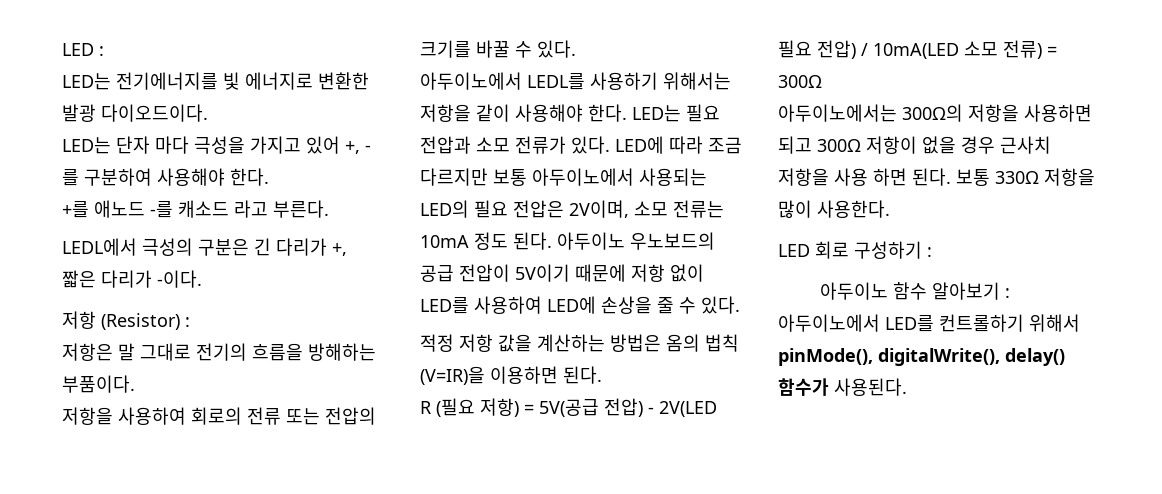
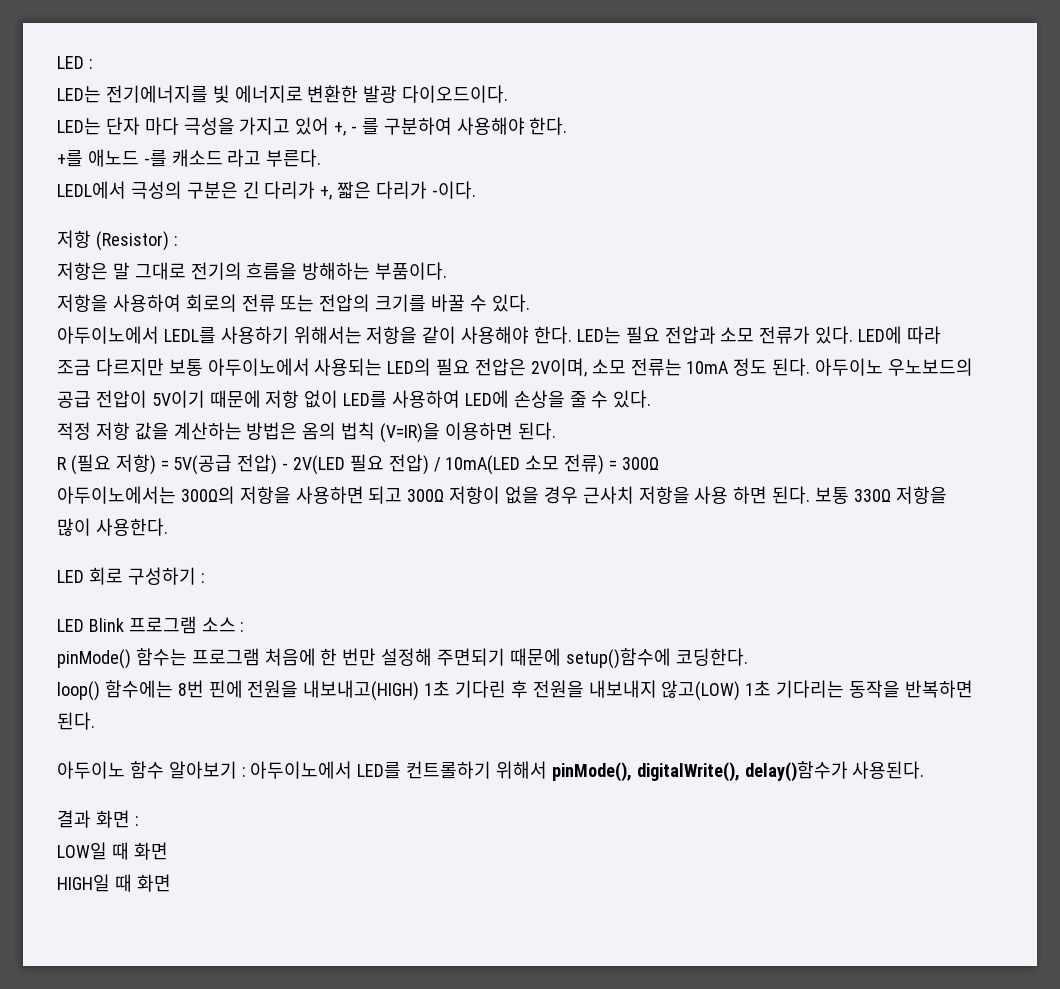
+ LED Blink 프로그램 소스 :
+ pinMode() 함수는 프로그램 처음에 한 번만 설정해 주면되기 때문에 setup()함수에 코딩한다.
+ loop() 함수에는 8번 핀에 전원을 내보내고(HIGH) 1초 기다린 후 전원을 내보내지 않고(LOW) 1초 기다리는 동작을 반복하면 된다.
- 아두이노 함수 알아보기 : 아두이노에서 LED를 컨트롤하기 위해서 pinMode(), digitalWrite(), delay() 함수가 사용된다.
+ 아두이노 함수 알아보기 : 아두이노에서 LED를 컨트롤하기 위해서 pinMode(), digitalWrite(), delay()함수가 사용된다.
+ 결과 화면 :
+ LOW일 때 화면
+ HIGH일 때 화면

